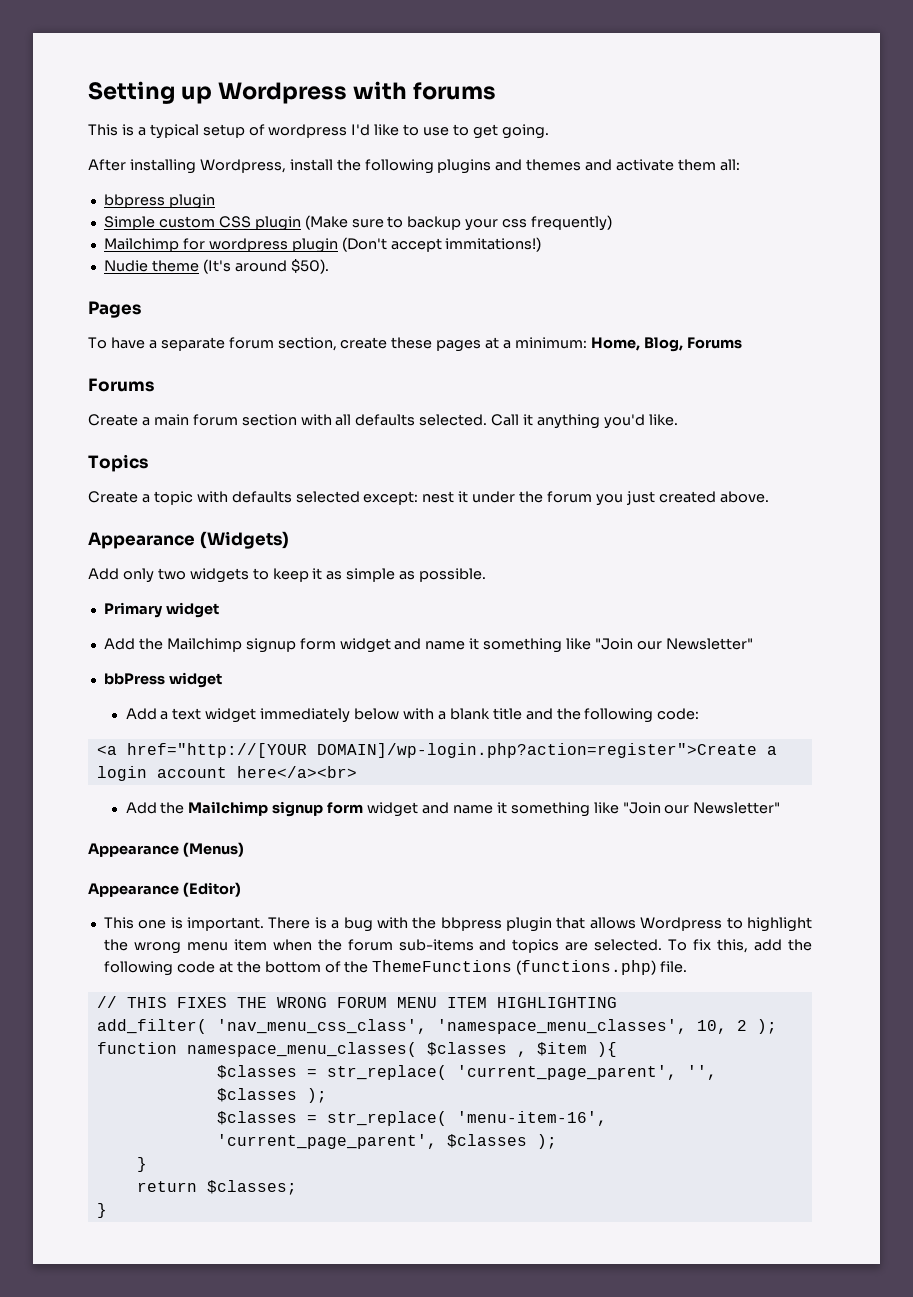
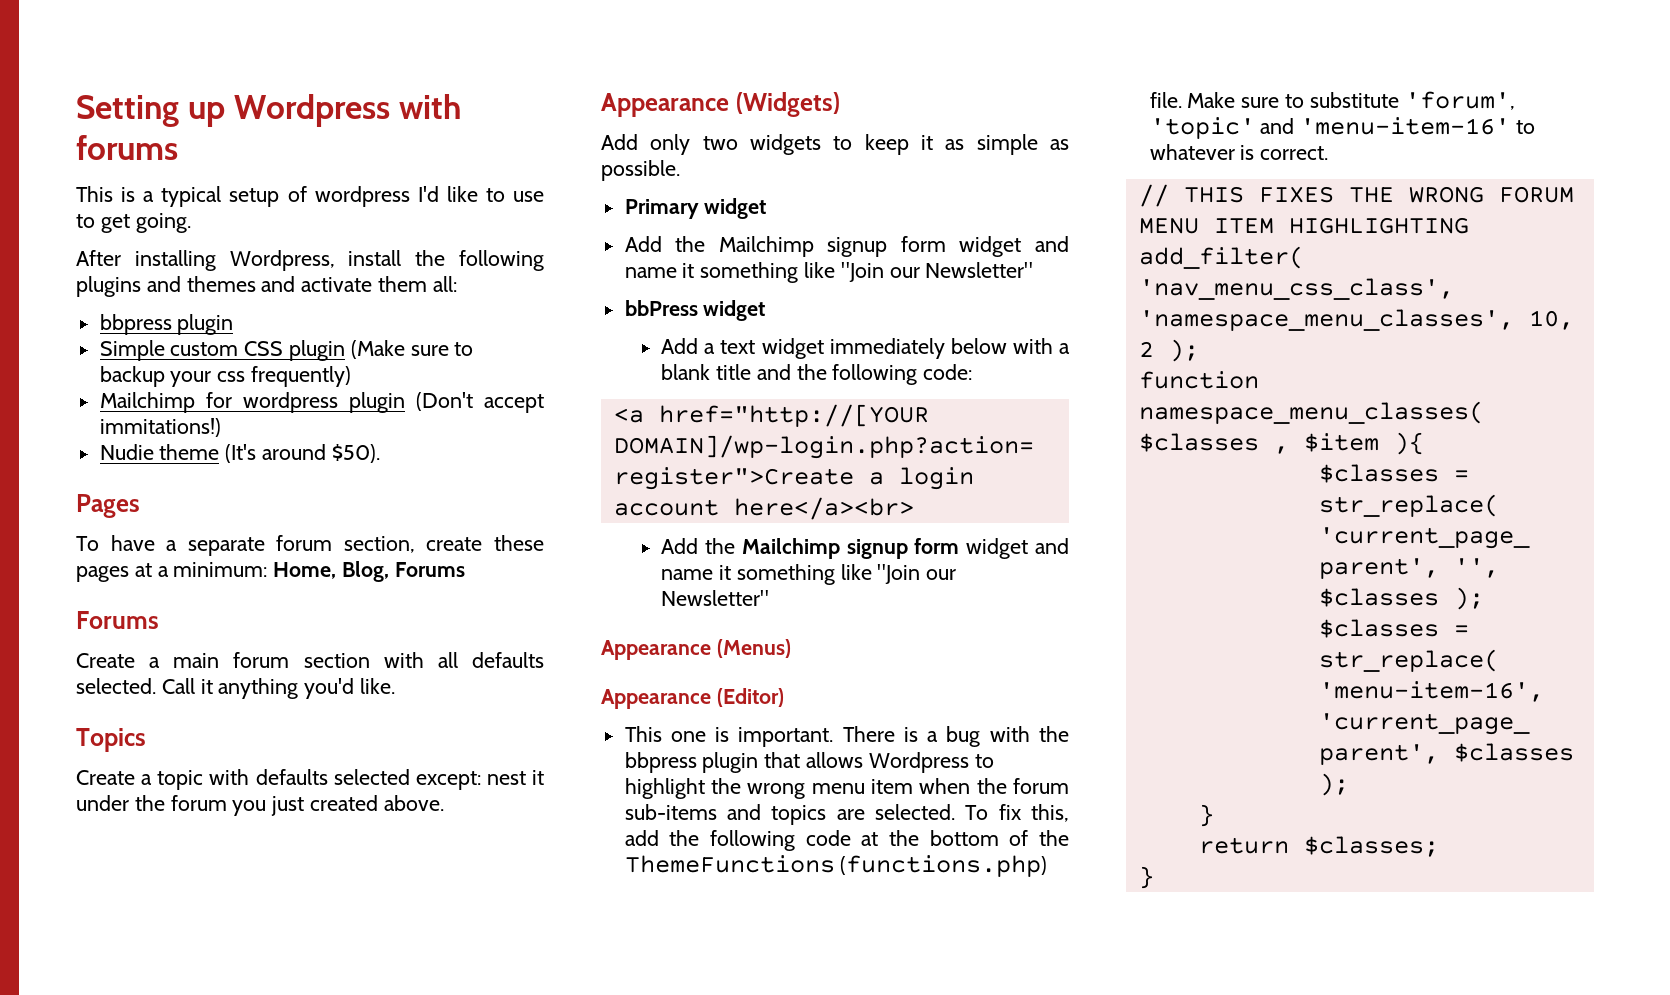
+ Make sure to substitute 'forum', 'topic' and 'menu-item-16' to whatever is correct.

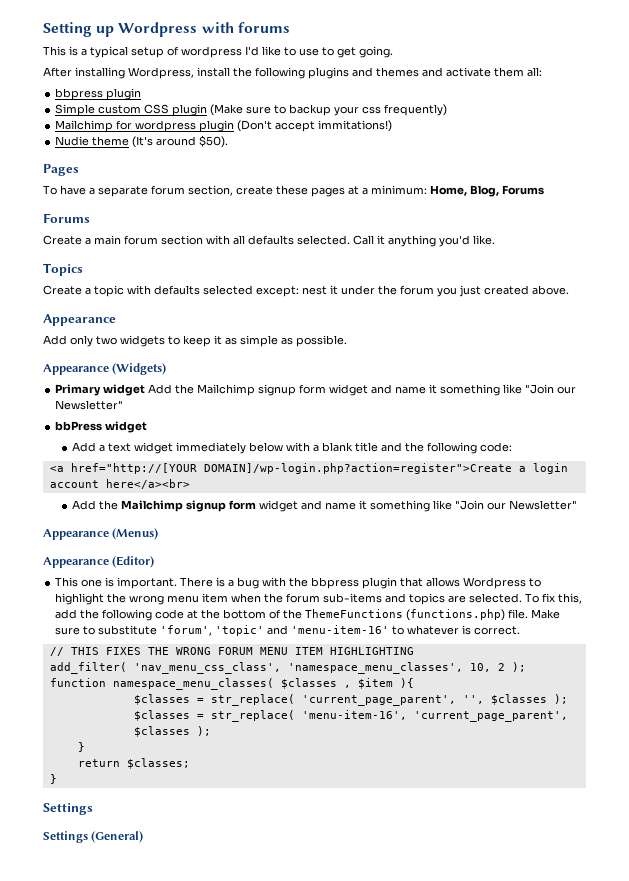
  Create a topic with defaults selected except: nest it under the forum you just created above.
- Appearance (Widgets)
+ Appearance
+ Appearance (Widgets)
- Primary widget
- Add the Mailchimp signup form widget and name it something like "Join our Newsletter"
+ Primary widget Add the Mailchimp signup form widget and name it something like "Join our Newsletter"
  return $classes;
  }
+ Settings
+ Settings (General)

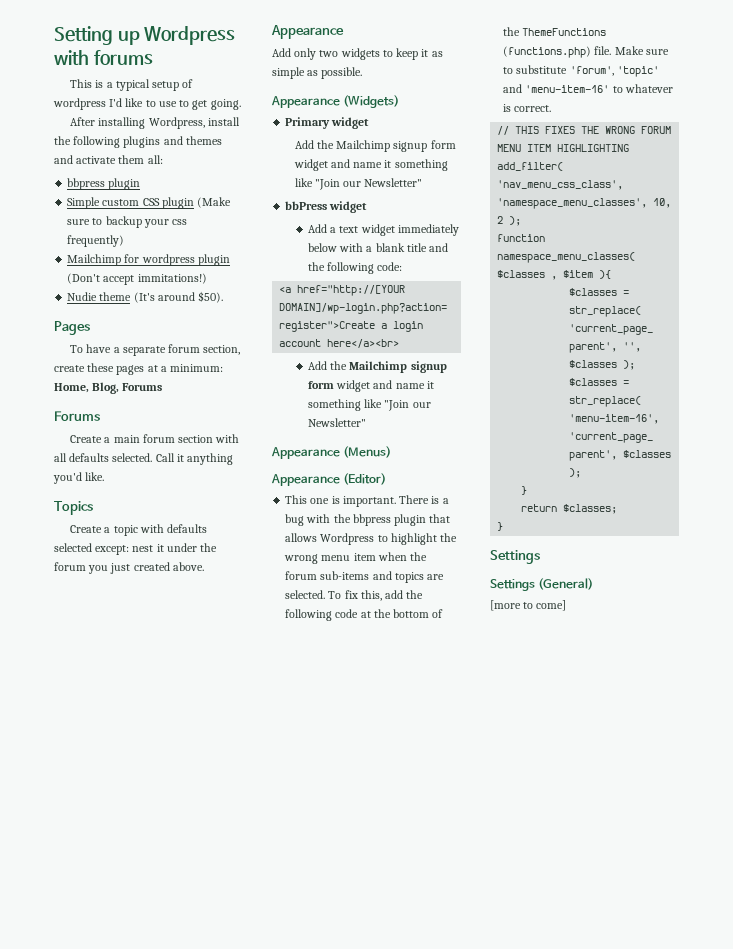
- Primary widget Add the Mailchimp signup form widget and name it something like "Join our Newsletter"
+ Primary widget
+ Add the Mailchimp signup form widget and name it something like "Join our Newsletter"
+ [more to come]

